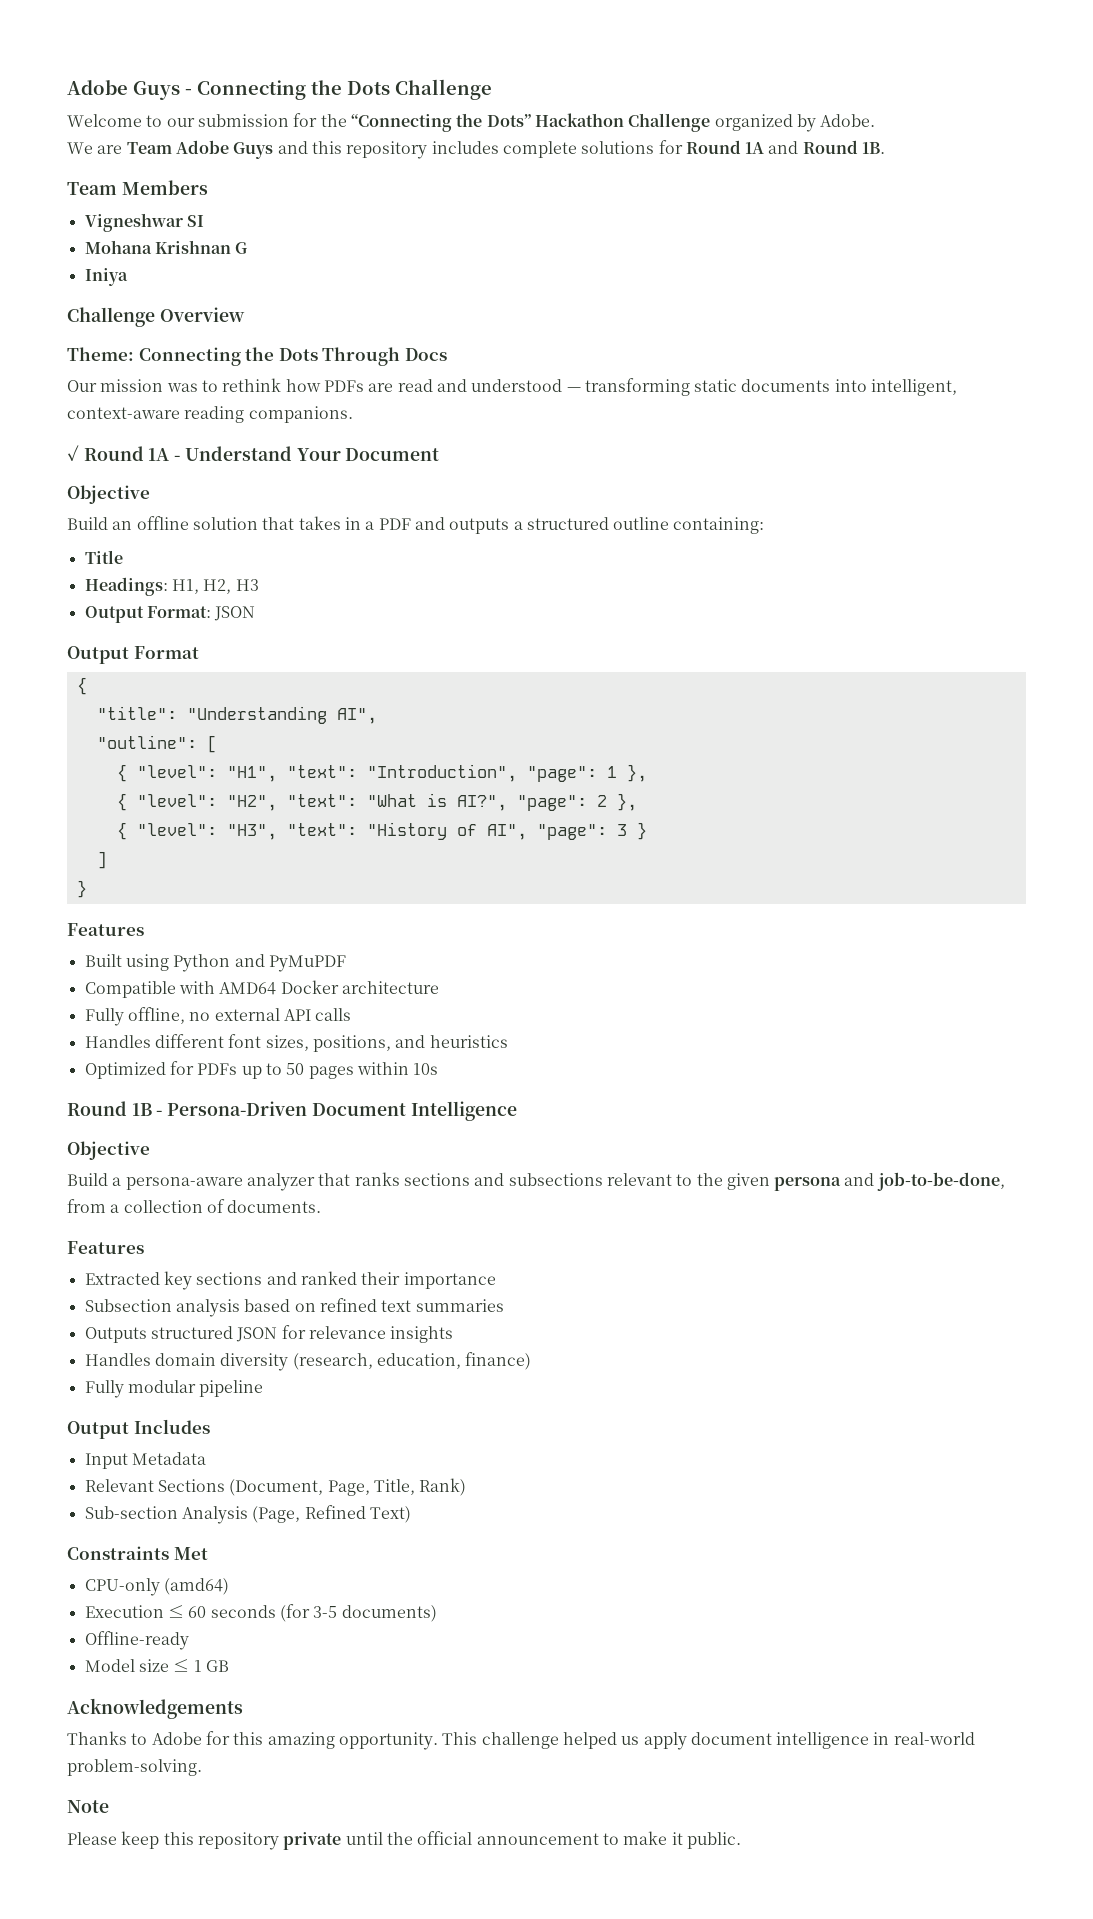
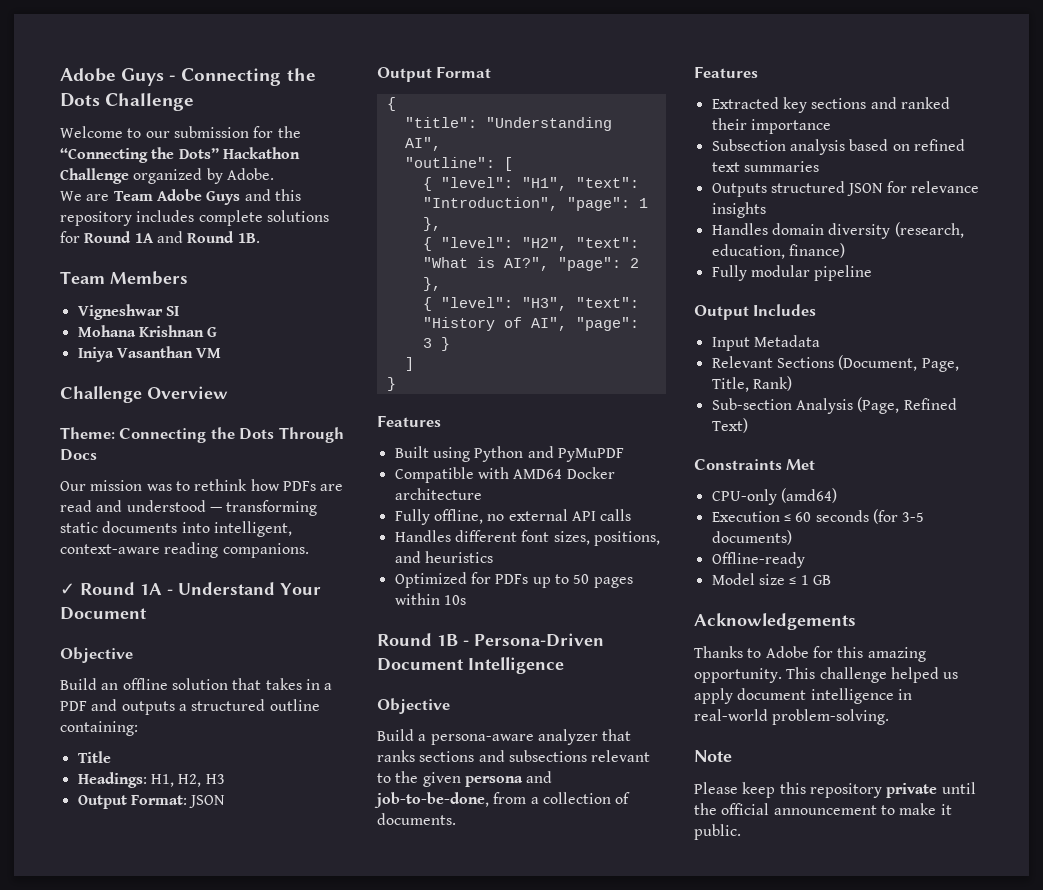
- Iniya
+ Iniya Vasanthan VM

